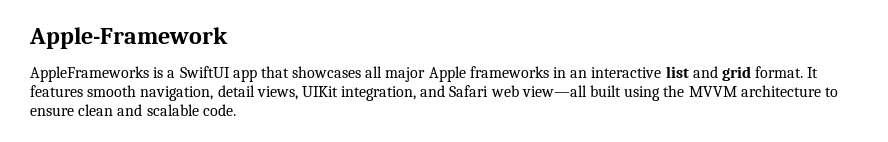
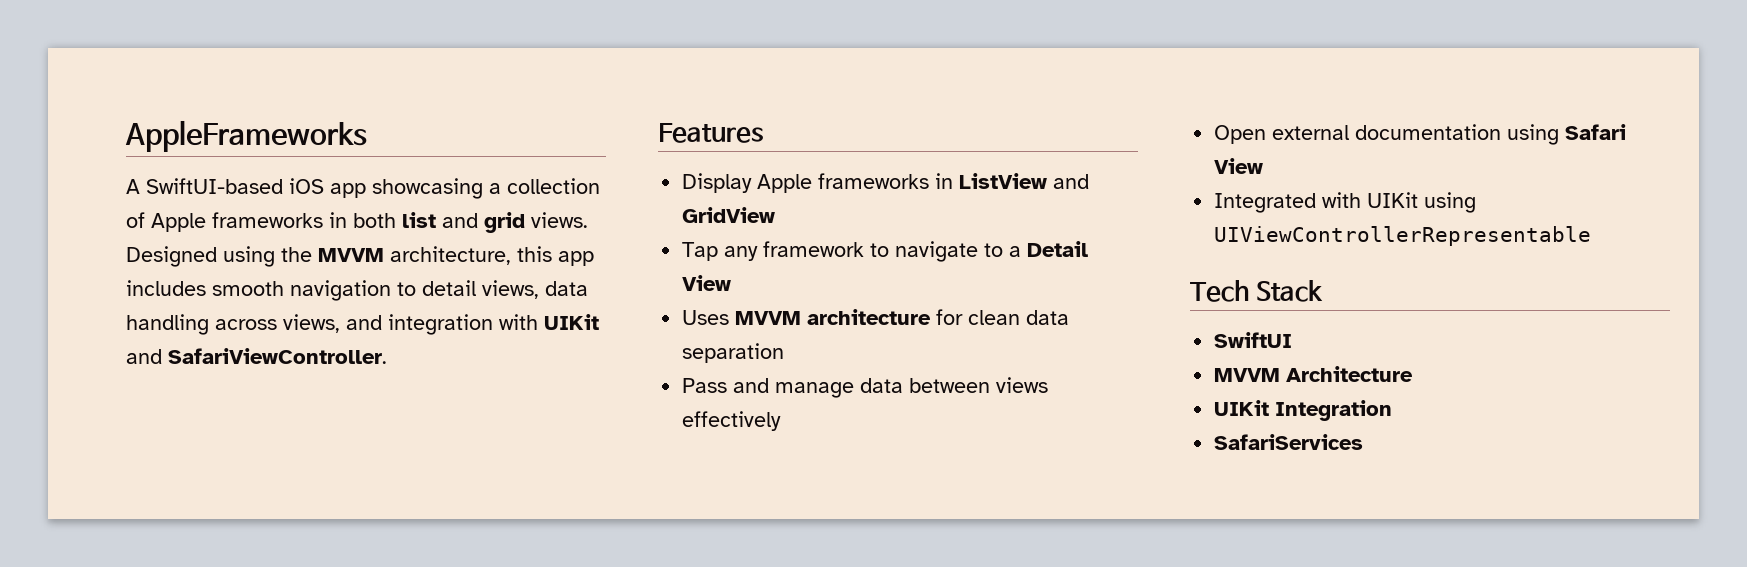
- Apple-Framework
- AppleFrameworks is a SwiftUI app that showcases all major Apple frameworks in an interactive list and grid format. It features smooth navigation, detail views, UIKit integration, and Safari web view—all built using the MVVM architecture to ensure clean and scalable code.
+ AppleFrameworks
+ A SwiftUI-based iOS app showcasing a collection of Apple frameworks in both list and grid views. Designed using the MVVM architecture, this app includes smooth navigation to detail views, data handling across views, and integration with UIKit and SafariViewController.
+ Features
+ Display Apple frameworks in ListView and GridView
+ Tap any framework to navigate to a Detail View
+ Uses MVVM architecture for clean data separation
+ Pass and manage data between views effectively
+ Open external documentation using Safari View
+ Integrated with UIKit using UIViewControllerRepresentable
+ Tech Stack
+ SwiftUI
+ MVVM Architecture
+ UIKit Integration
+ SafariServices

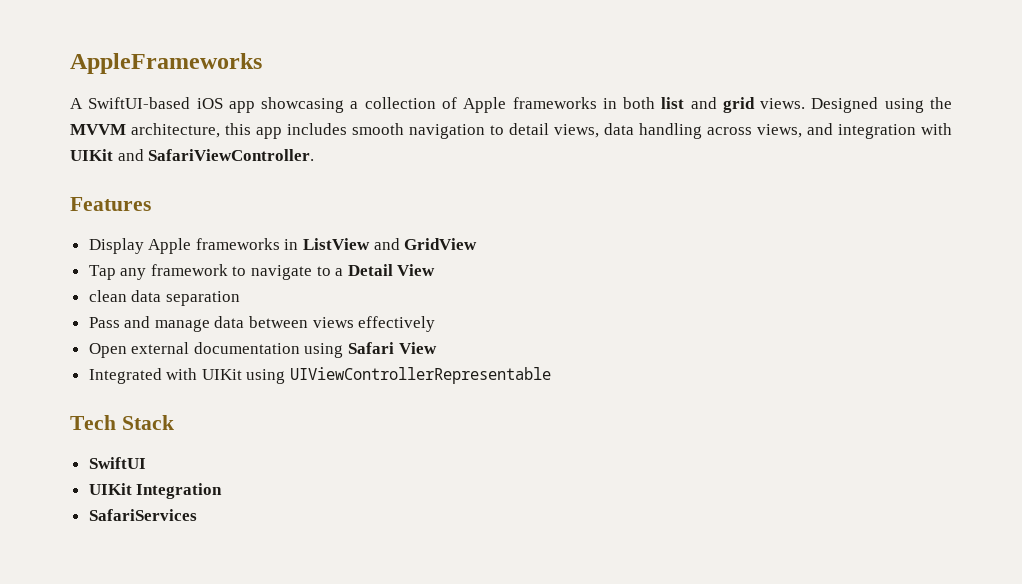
- Uses MVVM architecture for clean data separation
+ clean data separation
- MVVM Architecture

